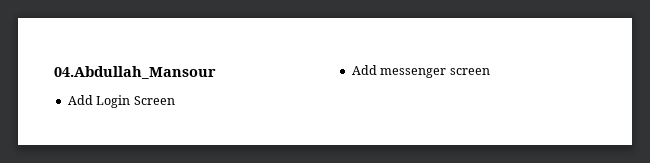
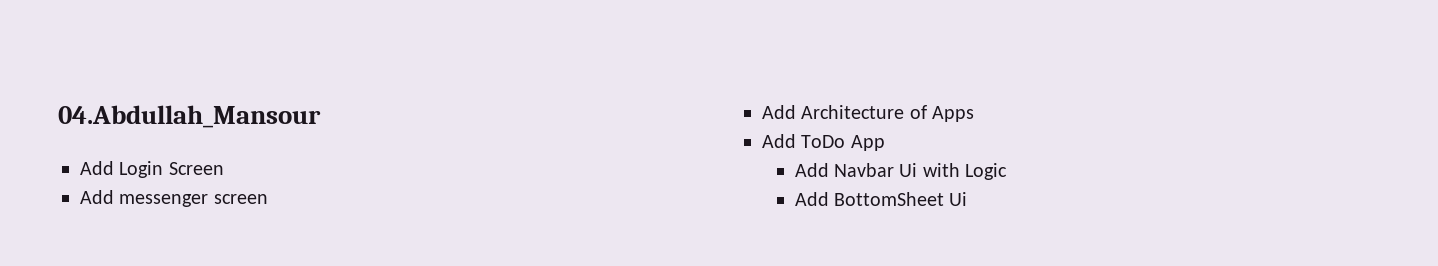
+ Add Architecture of Apps
+ Add ToDo App
+ Add Navbar Ui with Logic
+ Add BottomSheet Ui

